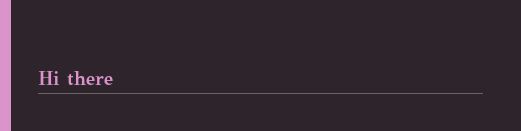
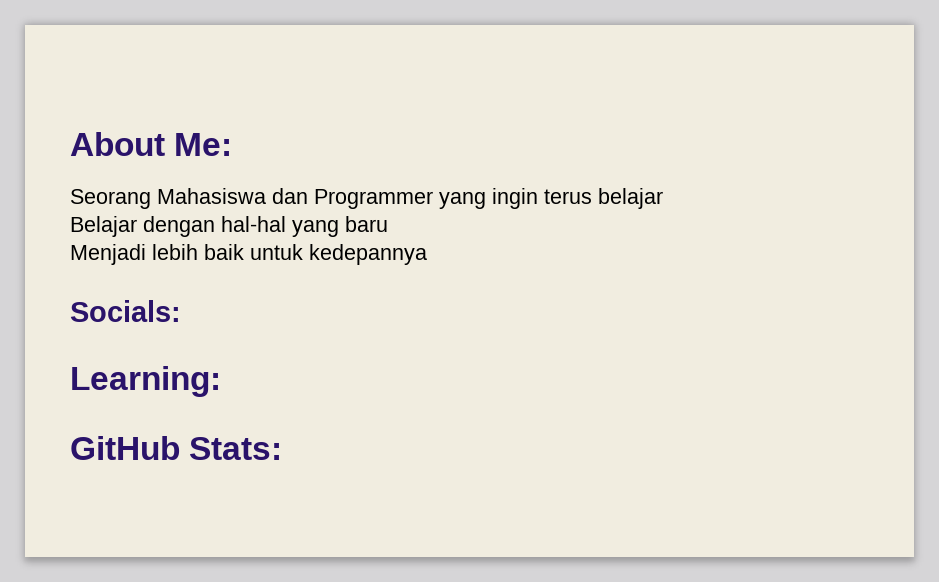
- Hi there
+ About Me:
+ Seorang Mahasiswa dan Programmer yang ingin terus belajar
+ Belajar dengan hal-hal yang baru
+ Menjadi lebih baik untuk kedepannya
+ Socials:
+ Learning:
+ GitHub Stats:

